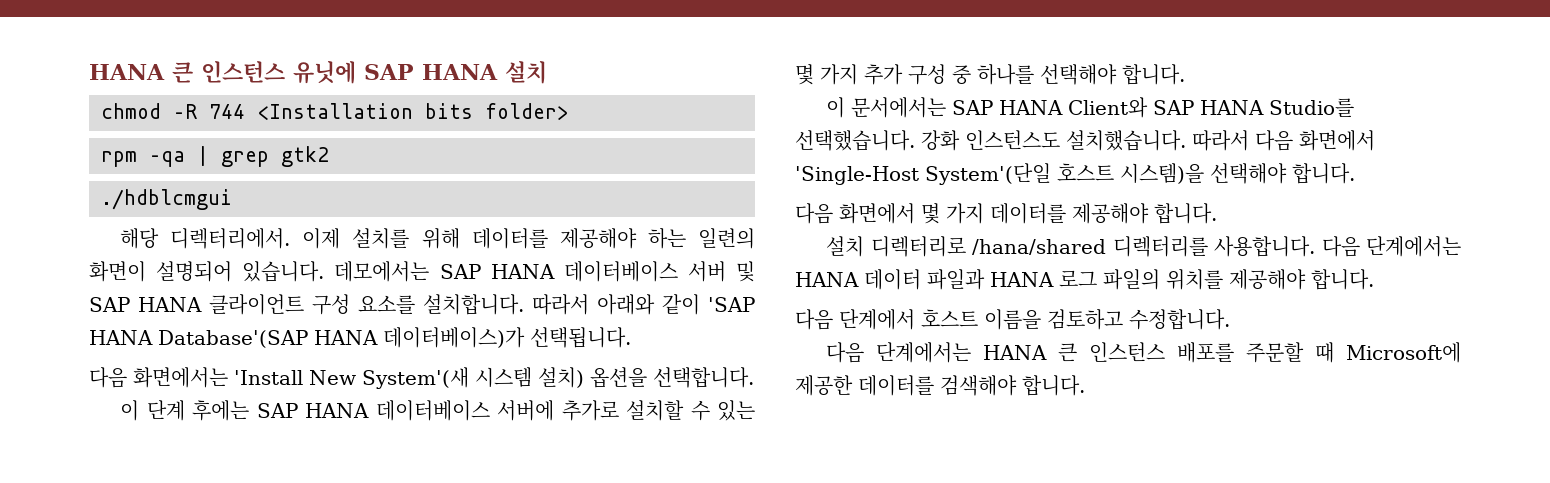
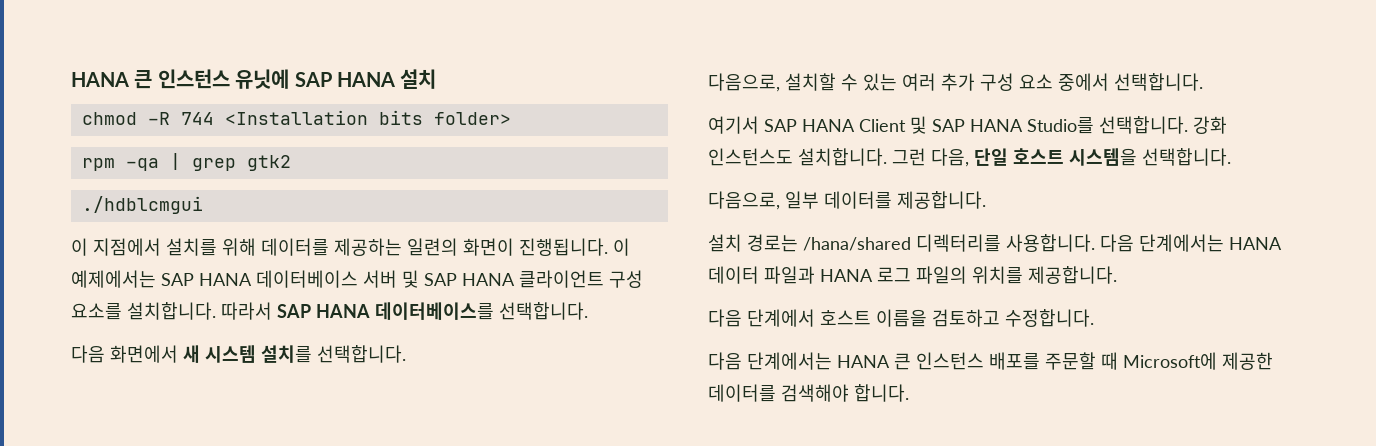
- 해당 디렉터리에서. 이제 설치를 위해 데이터를 제공해야 하는 일련의 화면이 설명되어 있습니다. 데모에서는 SAP HANA 데이터베이스 서버 및 SAP HANA 클라이언트 구성 요소를 설치합니다.
+ 이 지점에서 설치를 위해 데이터를 제공하는 일련의 화면이 진행됩니다. 이 예제에서는 SAP HANA 데이터베이스 서버 및 SAP HANA 클라이언트 구성 요소를 설치합니다.
- 따라서 아래와 같이 'SAP HANA Database'(SAP HANA 데이터베이스)가 선택됩니다.
- 다음 화면에서는 'Install New System'(새 시스템 설치) 옵션을 선택합니다.
- 이 단계 후에는 SAP HANA 데이터베이스 서버에 추가로 설치할 수 있는 몇 가지 추가 구성 중 하나를 선택해야 합니다.
- 이 문서에서는 SAP HANA Client와 SAP HANA Studio를 선택했습니다.
+ 따라서 SAP HANA 데이터베이스를 선택합니다.
+ 다음 화면에서 새 시스템 설치를 선택합니다.
+ 다음으로, 설치할 수 있는 여러 추가 구성 요소 중에서 선택합니다.
+ 여기서 SAP HANA Client 및 SAP HANA Studio를 선택합니다.
- 강화 인스턴스도 설치했습니다. 따라서 다음 화면에서 'Single-Host System'(단일 호스트 시스템)을 선택해야 합니다.
- 다음 화면에서 몇 가지 데이터를 제공해야 합니다.
- 설치 디렉터리로 /hana/shared 디렉터리를 사용합니다.
+ 강화 인스턴스도 설치합니다. 그런 다음, 단일 호스트 시스템을 선택합니다.
+ 다음으로, 일부 데이터를 제공합니다.
+ 설치 경로는 /hana/shared 디렉터리를 사용합니다.
- 다음 단계에서는 HANA 데이터 파일과 HANA 로그 파일의 위치를 제공해야 합니다.
+ 다음 단계에서는 HANA 데이터 파일과 HANA 로그 파일의 위치를 제공합니다.

